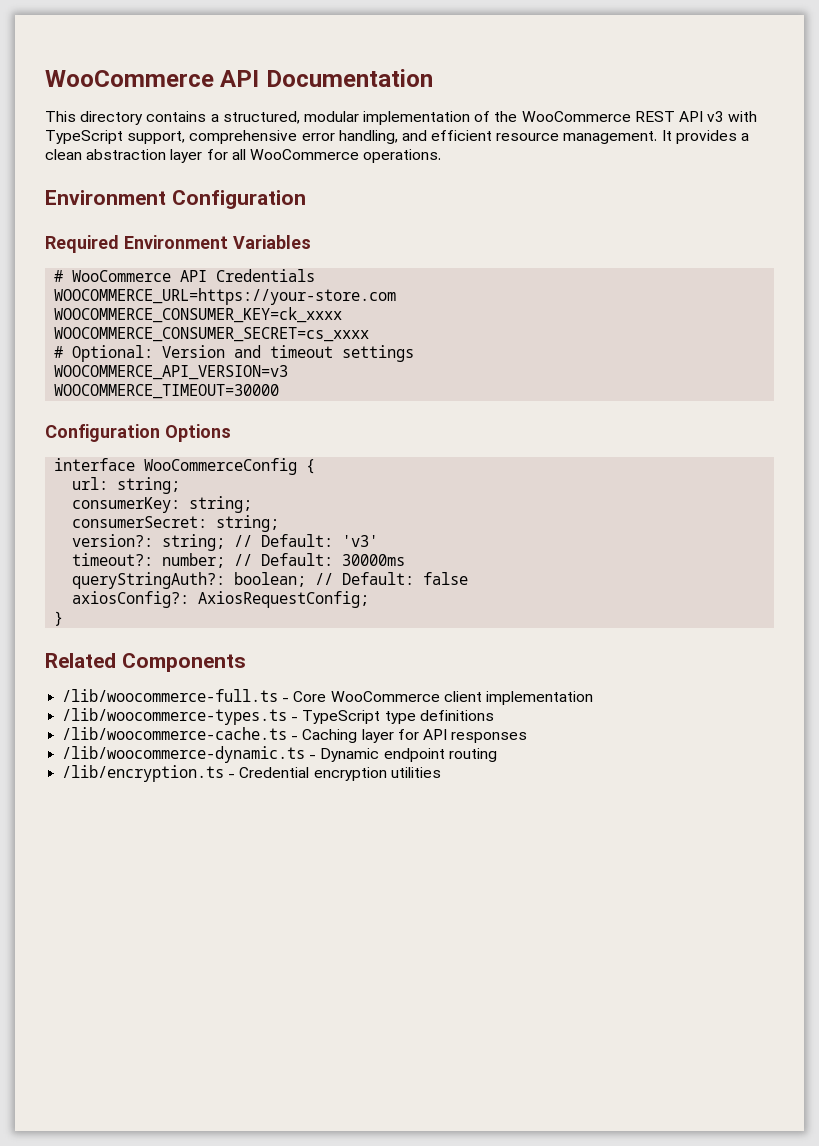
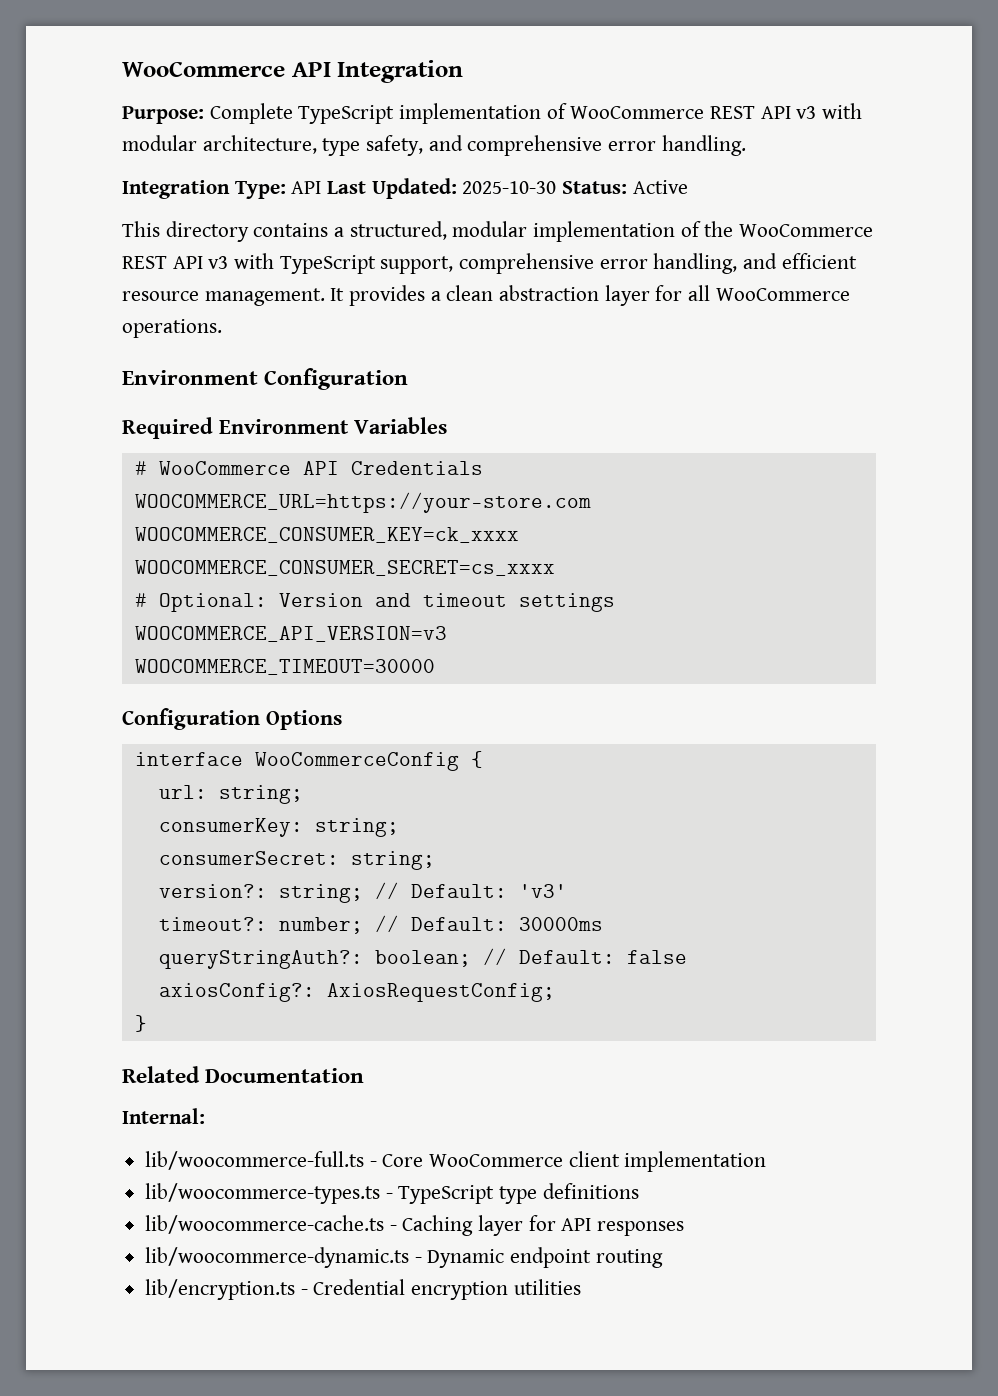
- WooCommerce API Documentation
+ WooCommerce API Integration
+ Purpose: Complete TypeScript implementation of WooCommerce REST API v3 with modular architecture, type safety, and comprehensive error handling.
+ Integration Type: API Last Updated: 2025-10-30 Status: Active
- Related Components
- /lib/woocommerce-full.ts - Core WooCommerce client implementation
+ Related Documentation
+ Internal:
+ lib/woocommerce-full.ts - Core WooCommerce client implementation
- /lib/woocommerce-types.ts - TypeScript type definitions
+ lib/woocommerce-types.ts - TypeScript type definitions
- /lib/woocommerce-cache.ts - Caching layer for API responses
+ lib/woocommerce-cache.ts - Caching layer for API responses
- /lib/woocommerce-dynamic.ts - Dynamic endpoint routing
+ lib/woocommerce-dynamic.ts - Dynamic endpoint routing
- /lib/encryption.ts - Credential encryption utilities
+ lib/encryption.ts - Credential encryption utilities

